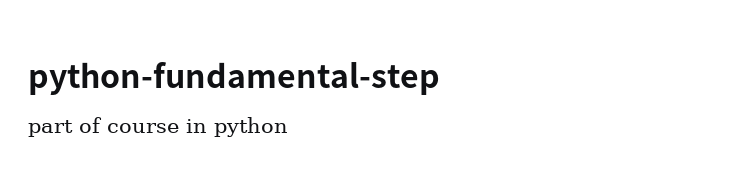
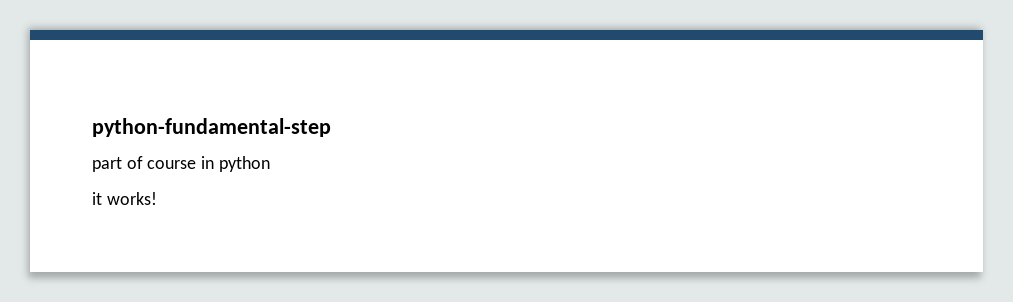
+ it works!

